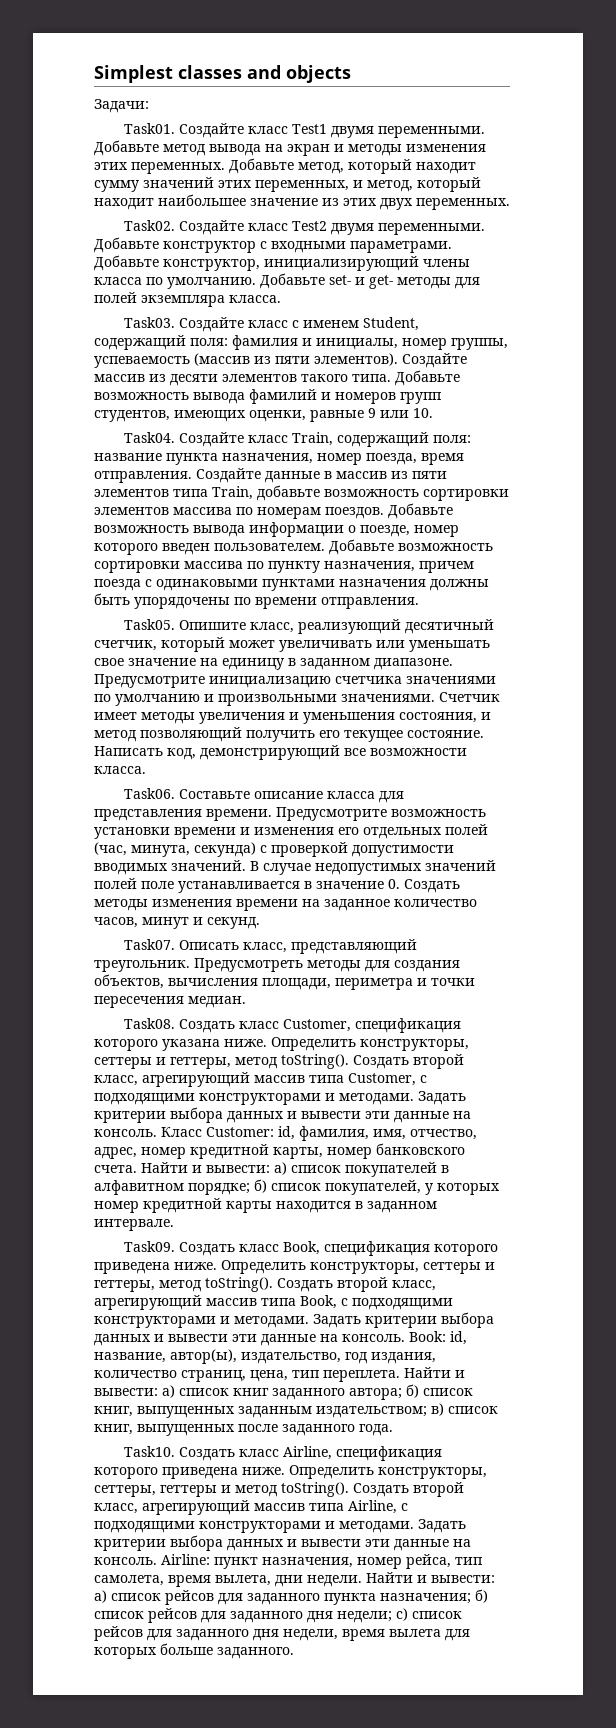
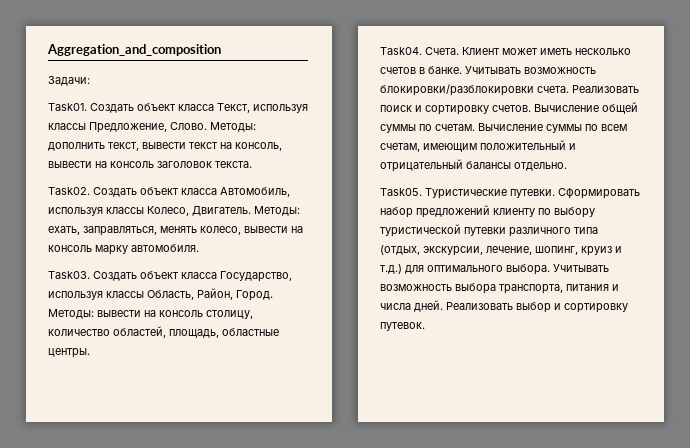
- Simplest classes and objects
+ Aggregation_and_composition
  Задачи:
- Task01. Создайте класс Test1 двумя переменными. Добавьте метод вывода на экран и методы изменения этих переменных. Добавьте метод, который находит сумму значений этих переменных, и метод, который находит наибольшее значение из этих двух переменных.
- Task02. Создайте класс Test2 двумя переменными. Добавьте конструктор с входными параметрами. Добавьте конструктор, инициализирующий члены класса по умолчанию. Добавьте set- и get- методы для полей экземпляра класса.
- Task03. Создайте класс с именем Student, содержащий поля: фамилия и инициалы, номер группы, успеваемость (массив из пяти элементов). Создайте массив из десяти элементов такого типа. Добавьте возможность вывода фамилий и номеров групп студентов, имеющих оценки, равные 9 или 10.
- Task04. Создайте класс Train, содержащий поля: название пункта назначения, номер поезда, время отправления. Создайте данные в массив из пяти элементов типа Train, добавьте возможность сортировки элементов массива по номерам поездов. Добавьте возможность вывода информации о поезде, номер которого введен пользователем. Добавьте возможность сортировки массива по пункту назначения, причем поезда с одинаковыми пунктами назначения должны быть упорядочены по времени отправления.
- Task05. Опишите класс, реализующий десятичный счетчик, который может увеличивать или уменьшать свое значение на единицу в заданном диапазоне. Предусмотрите инициализацию счетчика значениями по умолчанию и произвольными значениями. Счетчик имеет методы увеличения и уменьшения состояния, и метод позволяющий получить его текущее состояние. Написать код, демонстрирующий все возможности класса.
- Task06. Составьте описание класса для представления времени. Предусмотрите возможность установки времени и изменения его отдельных полей (час, минута, секунда) с проверкой допустимости вводимых значений. В случае недопустимых значений полей поле устанавливается в значение 0. Создать методы изменения времени на заданное количество часов, минут и секунд.
- Task07. Описать класс, представляющий треугольник. Предусмотреть методы для создания объектов, вычисления площади, периметра и точки пересечения медиан.
- Task08. Создать класс Customer, спецификация которого указана ниже. Определить конструкторы, сеттеры и геттеры, метод toString(). Создать второй класс, агрегирующий массив типа Customer, с подходящими конструкторами и методами. Задать критерии выбора данных и вывести эти данные на консоль. Класс Customer: id, фамилия, имя, отчество, адрес, номер кредитной карты, номер банковского счета. Найти и вывести: а) список покупателей в алфавитном порядке; б) список покупателей, у которых номер кредитной карты находится в заданном интервале.
- Task09. Создать класс Book, спецификация которого приведена ниже. Определить конструкторы, сеттеры и геттеры, метод toString(). Создать второй класс, агрегирующий массив типа Book, с подходящими конструкторами и методами. Задать критерии выбора данных и вывести эти данные на консоль. Book: id, название, автор(ы), издательство, год издания, количество страниц, цена, тип переплета. Найти и вывести: а) список книг заданного автора; б) список книг, выпущенных заданным издательством; в) список книг, выпущенных после заданного года.
- Task10. Создать класс Airline, спецификация которого приведена ниже. Определить конструкторы, сеттеры, геттеры и метод toString(). Создать второй класс, агрегирующий массив типа Airline, с подходящими конструкторами и методами. Задать критерии выбора данных и вывести эти данные на консоль. Airline: пункт назначения, номер рейса, тип самолета, время вылета, дни недели. Найти и вывести: а) список рейсов для заданного пункта назначения; б) список рейсов для заданного дня недели; с) список рейсов для заданного дня недели, время вылета для которых больше заданного.
+ Task01. Создать объект класса Текст, используя классы Предложение, Слово. Методы: дополнить текст, вывести текст на консоль, вывести на консоль заголовок текста.
+ Task02. Создать объект класса Автомобиль, используя классы Колесо, Двигатель. Методы: ехать, заправляться, менять колесо, вывести на консоль марку автомобиля.
+ Task03. Создать объект класса Государство, используя классы Область, Район, Город. Методы: вывести на консоль столицу, количество областей, площадь, областные центры.
+ Task04. Счета. Клиент может иметь несколько счетов в банке. Учитывать возможность блокировки/разблокировки счета. Реализовать поиск и сортировку счетов. Вычисление общей суммы по счетам. Вычисление суммы по всем счетам, имеющим положительный и отрицательный балансы отдельно.
+ Task05. Туристические путевки. Сформировать набор предложений клиенту по выбору туристической путевки различного типа (отдых, экскурсии, лечение, шопинг, круиз и т.д.) для оптимального выбора. Учитывать возможность выбора транспорта, питания и числа дней. Реализовать выбор и сортировку путевок.

